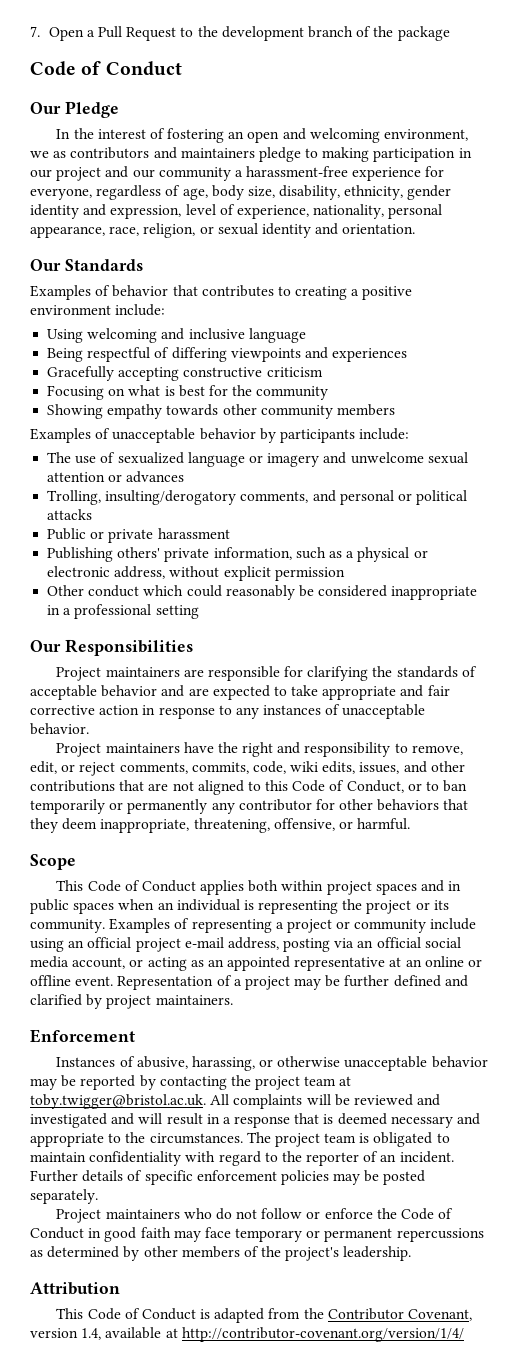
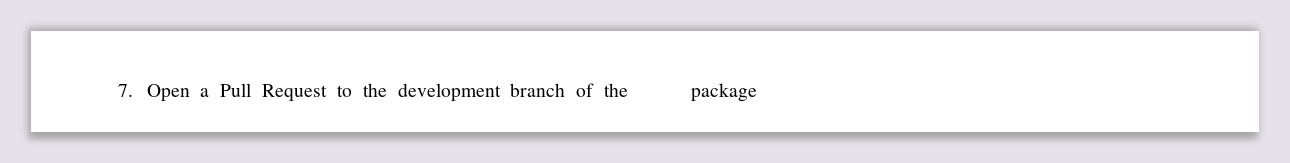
  7. Open a Pull Request to the development branch of the package
- Code of Conduct
- Our Pledge
- In the interest of fostering an open and welcoming environment, we as contributors and maintainers pledge to making participation in our project and our community a harassment-free experience for everyone, regardless of age, body size, disability, ethnicity, gender identity and expression, level of experience, nationality, personal appearance, race, religion, or sexual identity and orientation.
- Our Standards
- Examples of behavior that contributes to creating a positive environment include:
- Using welcoming and inclusive language
- Being respectful of differing viewpoints and experiences
- Gracefully accepting constructive criticism
- Focusing on what is best for the community
- Showing empathy towards other community members
- Examples of unacceptable behavior by participants include:
- The use of sexualized language or imagery and unwelcome sexual attention or advances
- Trolling, insulting/derogatory comments, and personal or political attacks
- Public or private harassment
- Publishing others' private information, such as a physical or electronic address, without explicit permission
- Other conduct which could reasonably be considered inappropriate in a professional setting
- Our Responsibilities
- Project maintainers are responsible for clarifying the standards of acceptable behavior and are expected to take appropriate and fair corrective action in response to any instances of unacceptable behavior.
- Project maintainers have the right and responsibility to remove, edit, or reject comments, commits, code, wiki edits, issues, and other contributions that are not aligned to this Code of Conduct, or to ban temporarily or permanently any contributor for other behaviors that they deem inappropriate, threatening, offensive, or harmful.
- Scope
- This Code of Conduct applies both within project spaces and in public spaces when an individual is representing the project or its community. Examples of representing a project or community include using an official project e-mail address, posting via an official social media account, or acting as an appointed representative at an online or offline event. Representation of a project may be further defined and clarified by project maintainers.
- Enforcement
- Instances of abusive, harassing, or otherwise unacceptable behavior may be reported by contacting the project team at toby.twigger@bristol.ac.uk. All complaints will be reviewed and investigated and will result in a response that is deemed necessary and appropriate to the circumstances. The project team is obligated to maintain confidentiality with regard to the reporter of an incident. Further details of specific enforcement policies may be posted separately.
- Project maintainers who do not follow or enforce the Code of Conduct in good faith may face temporary or permanent repercussions as determined by other members of the project's leadership.
- Attribution
- This Code of Conduct is adapted from the Contributor Covenant, version 1.4, available at http://contributor-covenant.org/version/1/4/

